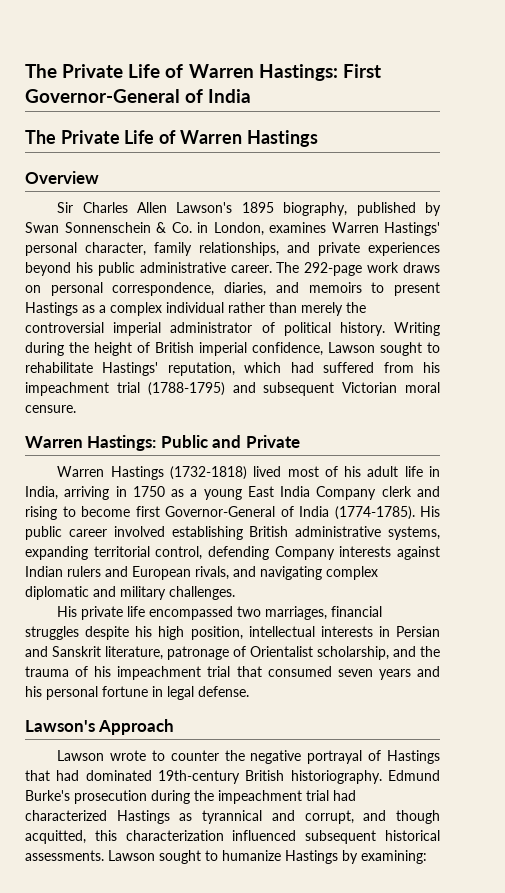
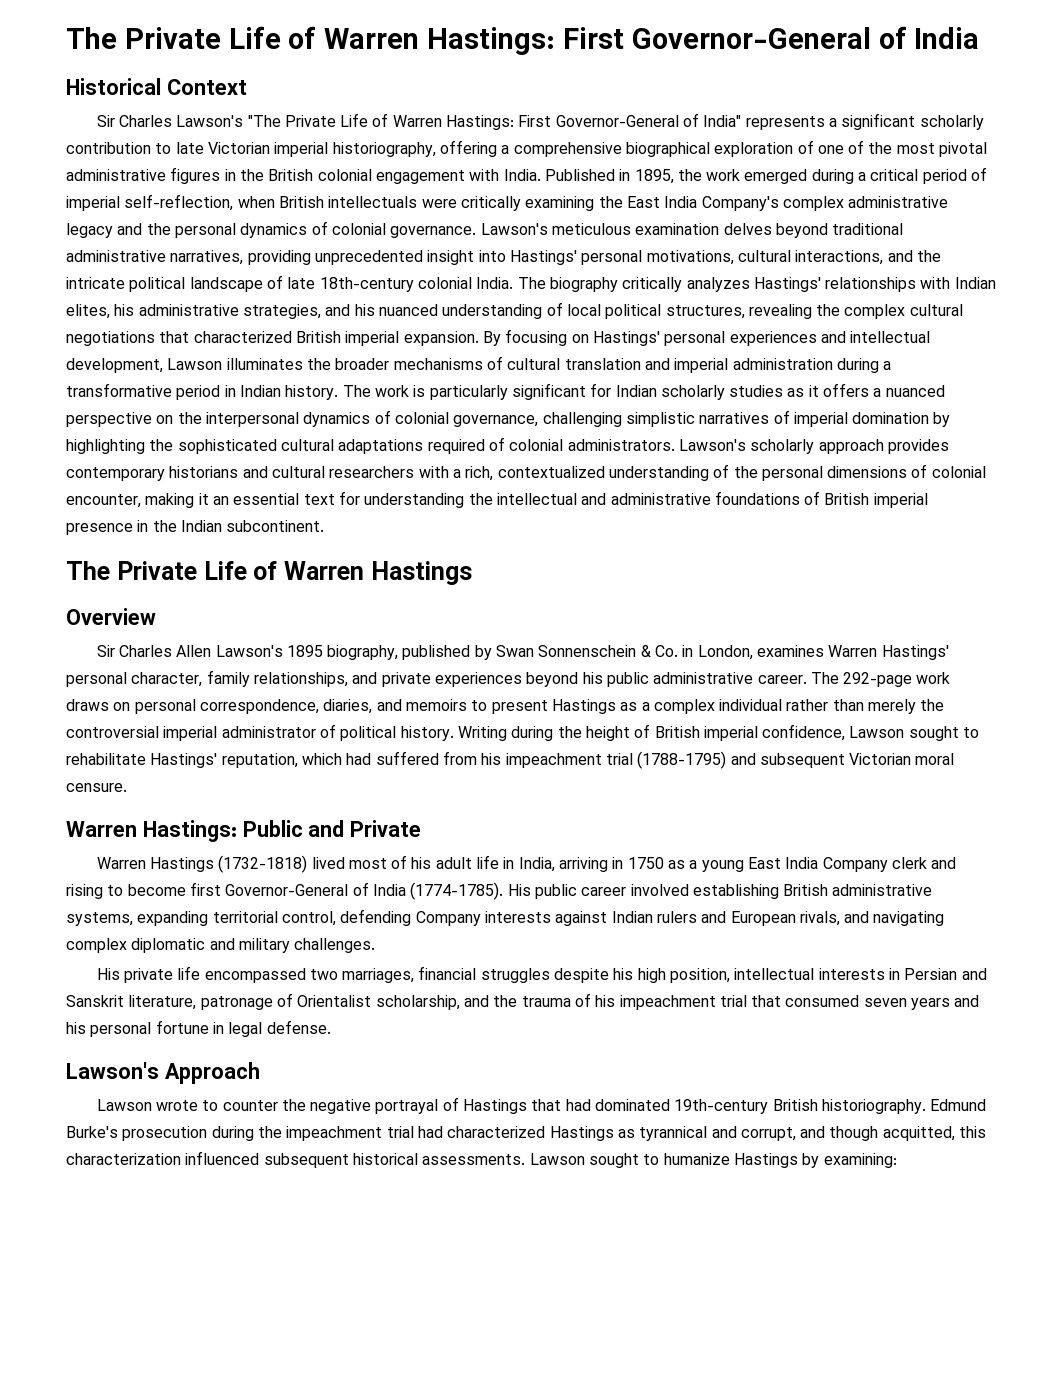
+ Historical Context
+ Sir Charles Lawson's "The Private Life of Warren Hastings: First Governor-General of India" represents a significant scholarly contribution to late Victorian imperial historiography, offering a comprehensive biographical exploration of one of the most pivotal administrative figures in the British colonial engagement with India. Published in 1895, the work emerged during a critical period of imperial self-reflection, when British intellectuals were critically examining the East India Company's complex administrative legacy and the personal dynamics of colonial governance. Lawson's meticulous examination delves beyond traditional administrative narratives, providing unprecedented insight into Hastings' personal motivations, cultural interactions, and the intricate political landscape of late 18th-century colonial India. The biography critically analyzes Hastings' relationships with Indian elites, his administrative strategies, and his nuanced understanding of local political structures, revealing the complex cultural negotiations that characterized British imperial expansion. By focusing on Hastings' personal experiences and intellectual development, Lawson illuminates the broader mechanisms of cultural translation and imperial administration during a transformative period in Indian history. The work is particularly significant for Indian scholarly studies as it offers a nuanced perspective on the interpersonal dynamics of colonial governance, challenging simplistic narratives of imperial domination by highlighting the sophisticated cultural adaptations required of colonial administrators. Lawson's scholarly approach provides contemporary historians and cultural researchers with a rich, contextualized understanding of the personal dimensions of colonial encounter, making it an essential text for understanding the intellectual and administrative foundations of British imperial presence in the Indian subcontinent.

